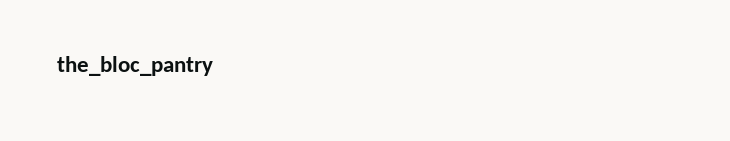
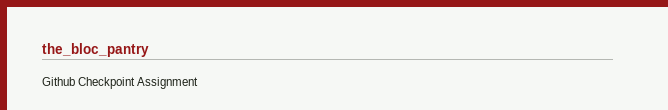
+ Github Checkpoint Assignment

